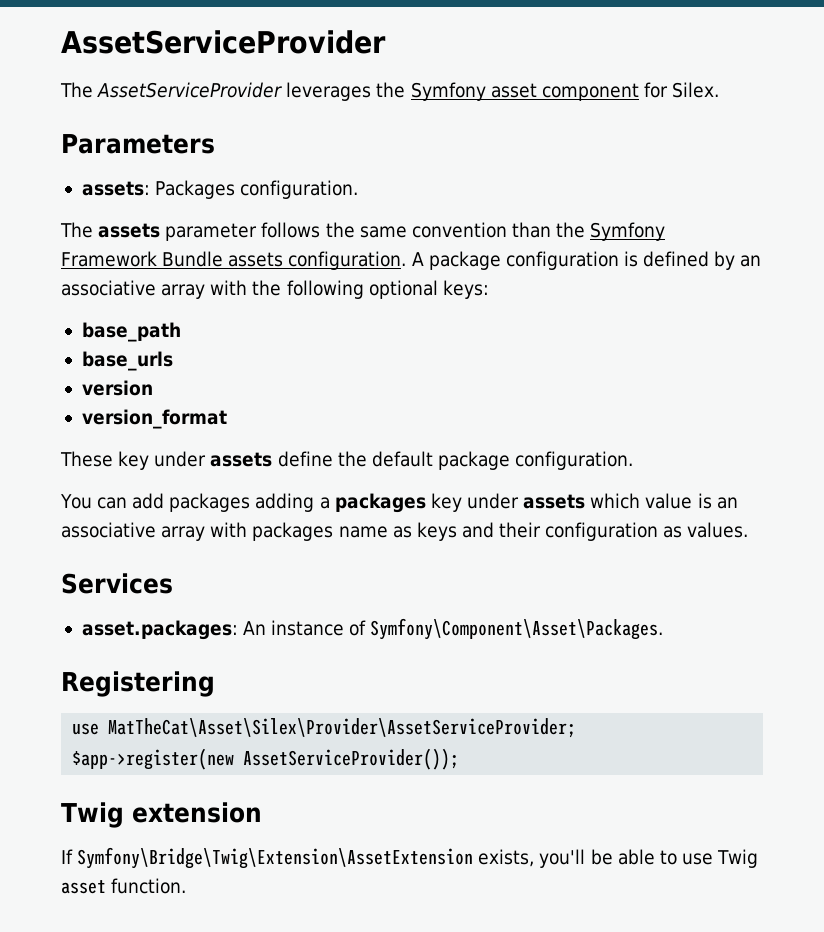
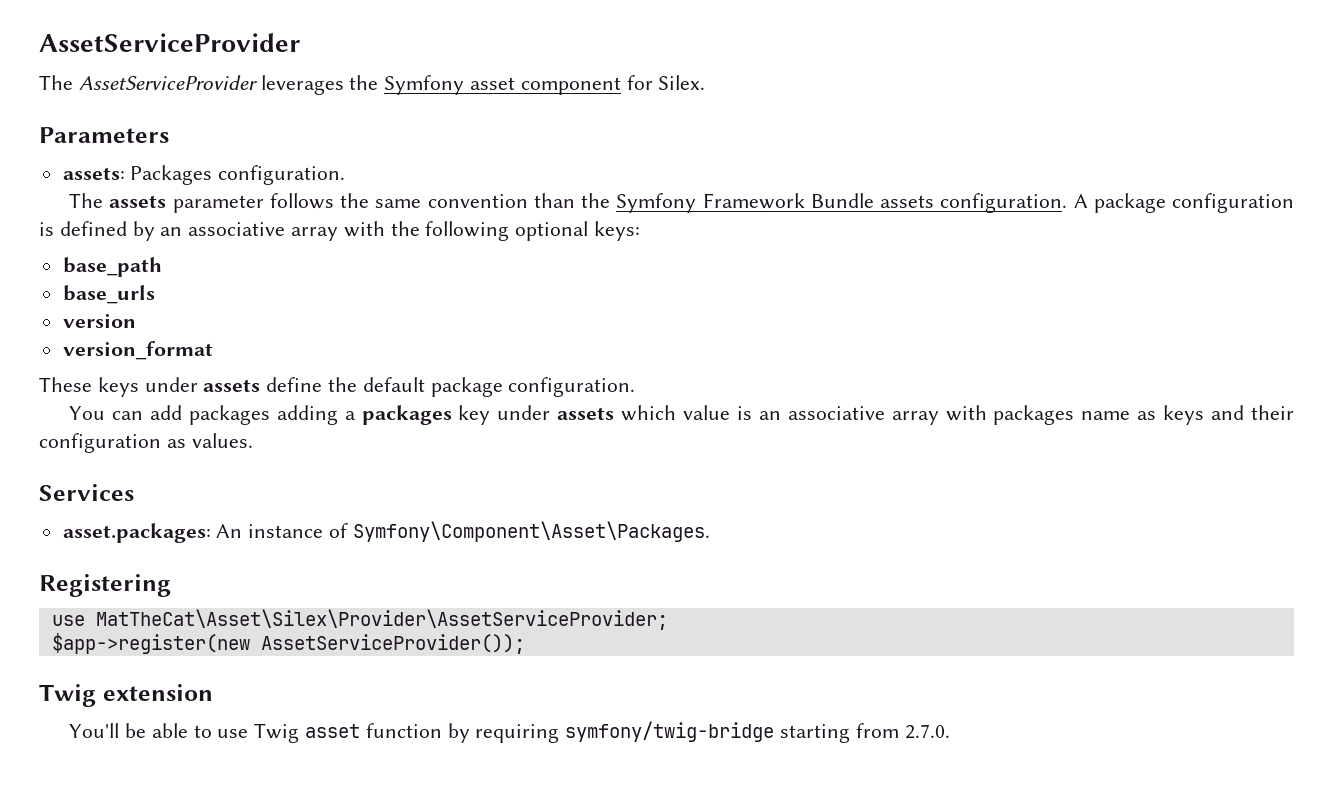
- These key under assets define the default package configuration.
+ These keys under assets define the default package configuration.
- If Symfony\Bridge\Twig\Extension\AssetExtension exists, you'll be able to use Twig asset function.
+ You'll be able to use Twig asset function by requiring symfony/twig-bridge starting from 2.7.0.

